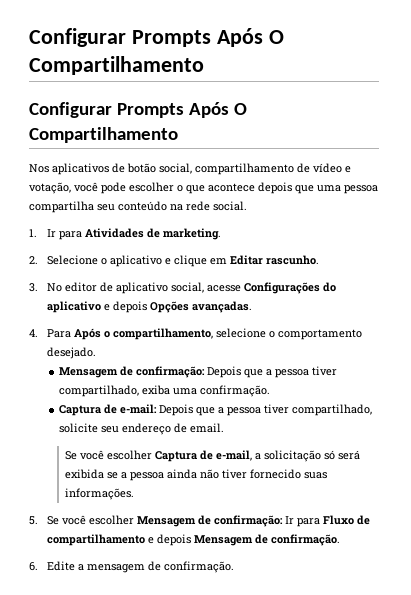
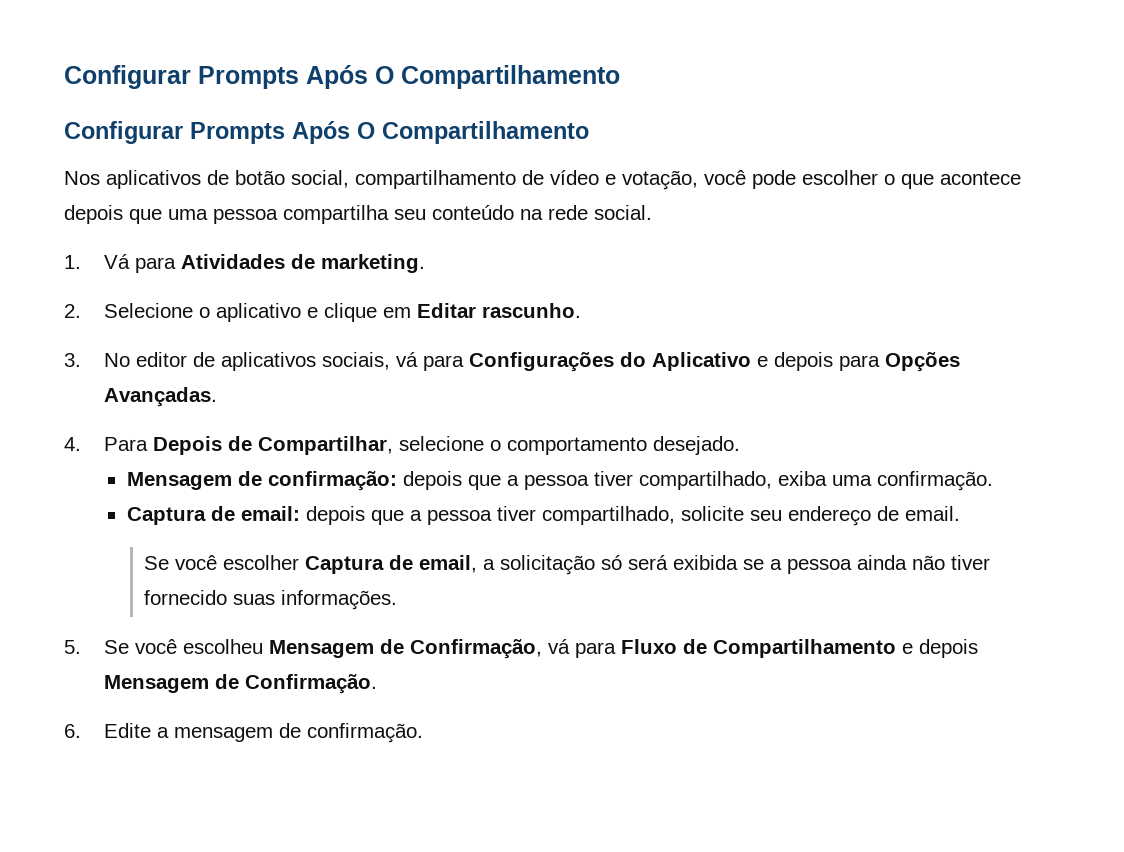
- 1. Ir para Atividades de marketing.
+ 1. Vá para Atividades de marketing.
- 3. No editor de aplicativo social, acesse Configurações do aplicativo e depois Opções avançadas.
+ 3. No editor de aplicativos sociais, vá para Configurações do Aplicativo e depois para Opções Avançadas.
- 4. Para Após o compartilhamento, selecione o comportamento desejado.
+ 4. Para Depois de Compartilhar, selecione o comportamento desejado.
- Mensagem de confirmação: Depois que a pessoa tiver compartilhado, exiba uma confirmação.
+ Mensagem de confirmação: depois que a pessoa tiver compartilhado, exiba uma confirmação.
- Captura de e-mail: Depois que a pessoa tiver compartilhado, solicite seu endereço de email.
+ Captura de email: depois que a pessoa tiver compartilhado, solicite seu endereço de email.
- Se você escolher Captura de e-mail, a solicitação só será exibida se a pessoa ainda não tiver fornecido suas informações.
+ Se você escolher Captura de email, a solicitação só será exibida se a pessoa ainda não tiver fornecido suas informações.
- 5. Se você escolher Mensagem de confirmação: Ir para Fluxo de compartilhamento e depois Mensagem de confirmação.
+ 5. Se você escolheu Mensagem de Confirmação, vá para Fluxo de Compartilhamento e depois Mensagem de Confirmação.

